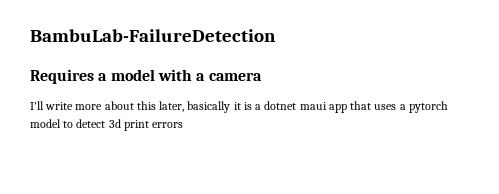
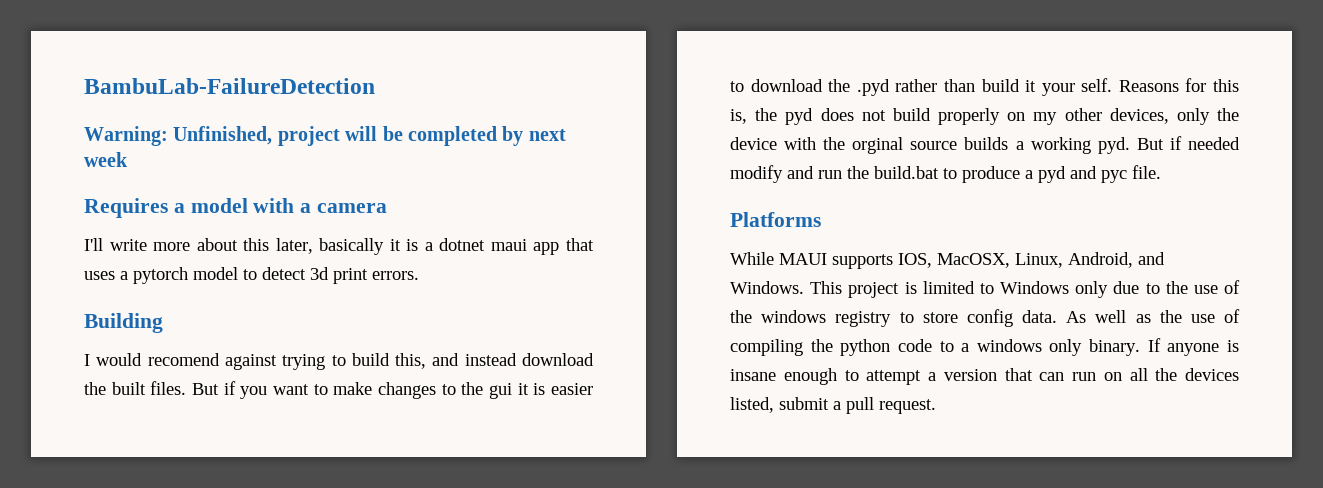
+ Warning: Unfinished, project will be completed by next week
- I'll write more about this later, basically it is a dotnet maui app that uses a pytorch model to detect 3d print errors
+ I'll write more about this later, basically it is a dotnet maui app that uses a pytorch model to detect 3d print errors.
+ Building
+ I would recomend against trying to build this, and instead download the built files. But if you want to make changes to the gui it is easier to download the .pyd rather than build it your self. Reasons for this is, the pyd does not build properly on my other devices, only the device with the orginal source builds a working pyd. But if needed modify and run the build.bat to produce a pyd and pyc file.
+ Platforms
+ While MAUI supports IOS, MacOSX, Linux, Android, and Windows. This project is limited to Windows only due to the use of the windows registry to store config data. As well as the use of compiling the python code to a windows only binary. If anyone is insane enough to attempt a version that can run on all the devices listed, submit a pull request.

